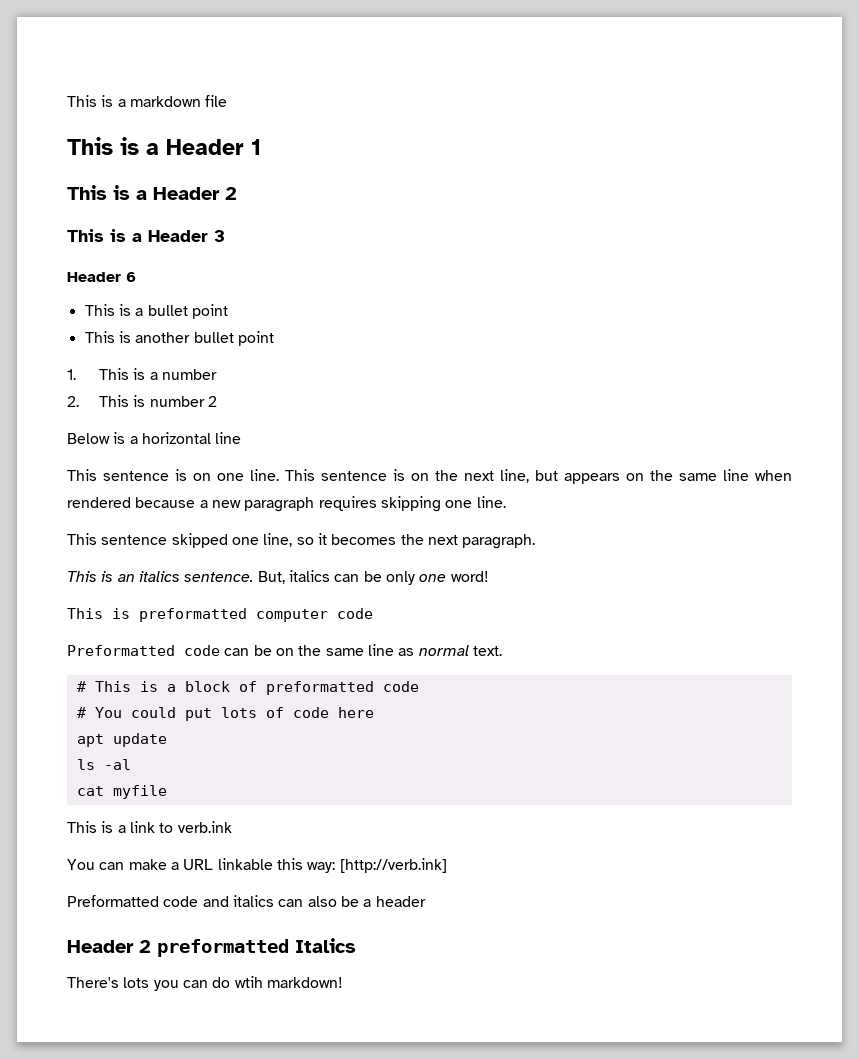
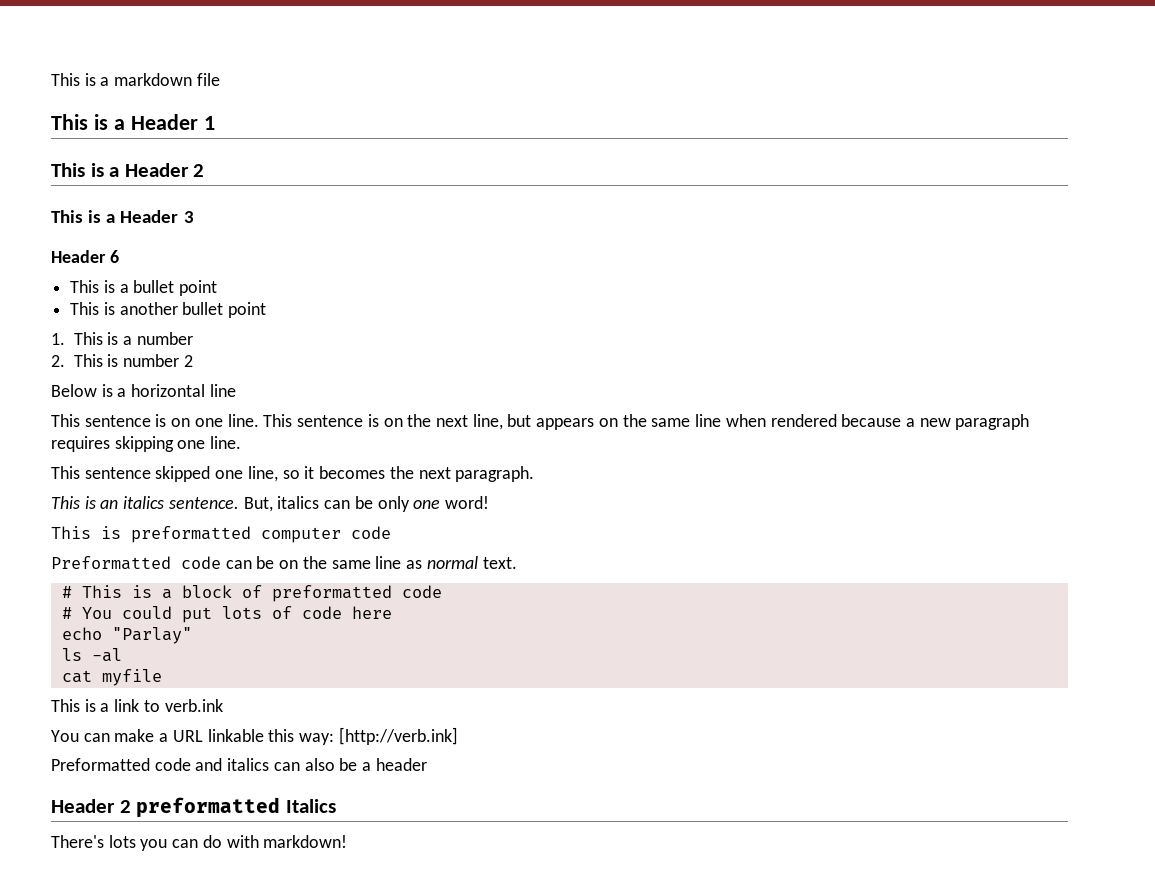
- apt update
+ echo "Parlay"
- There's lots you can do wtih markdown!
+ There's lots you can do with markdown!

